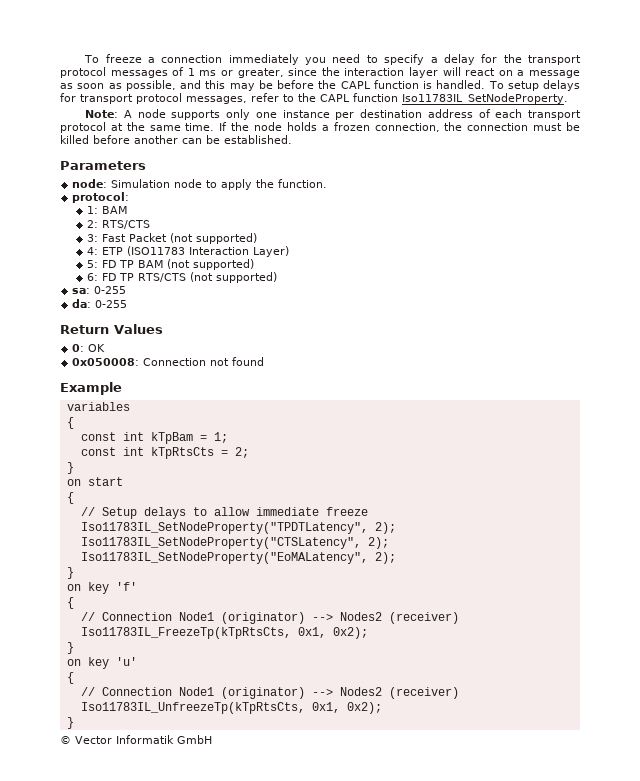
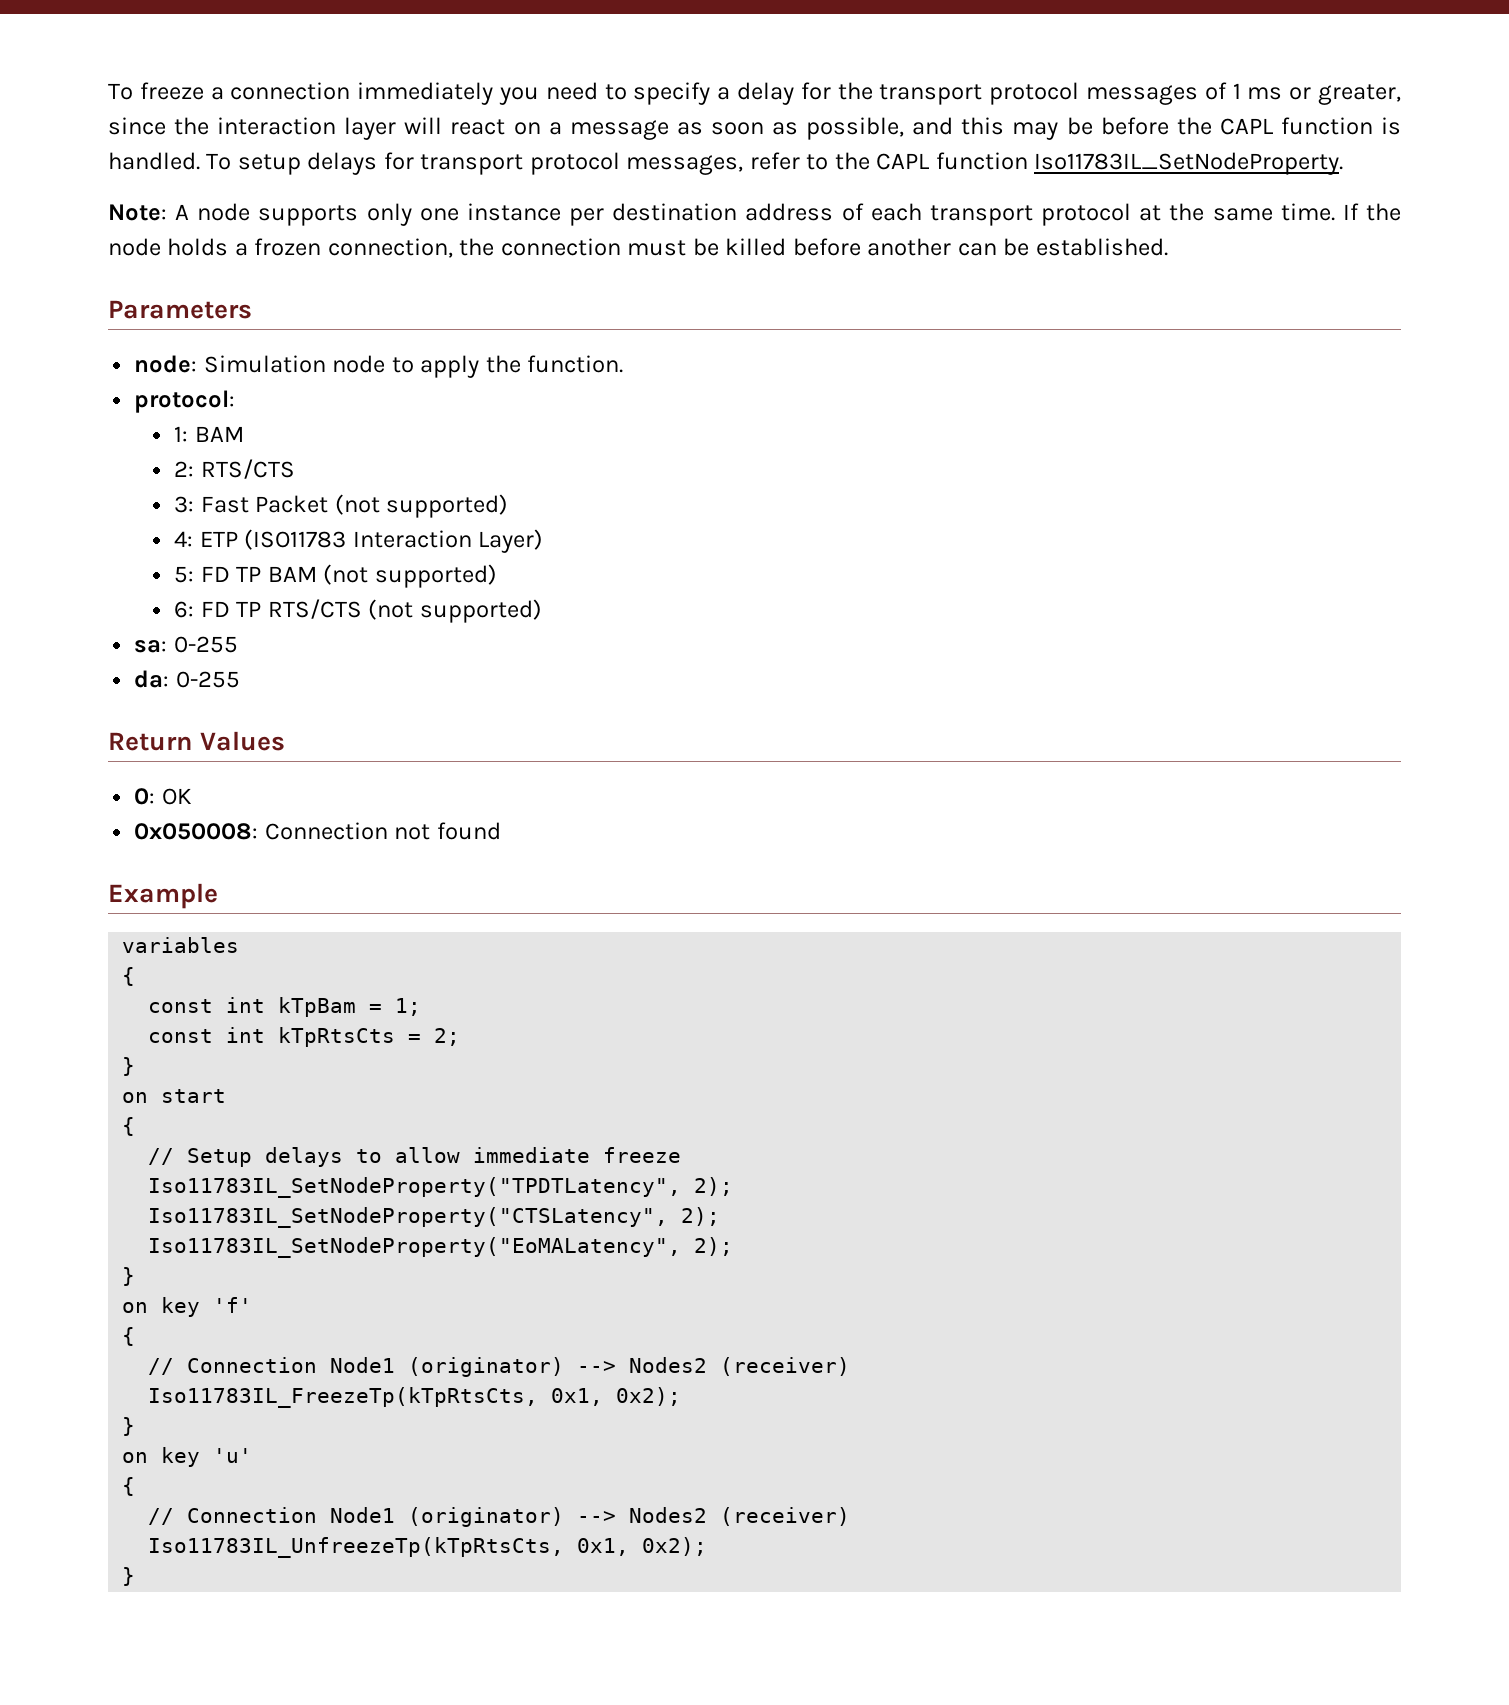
- © Vector Informatik GmbH

